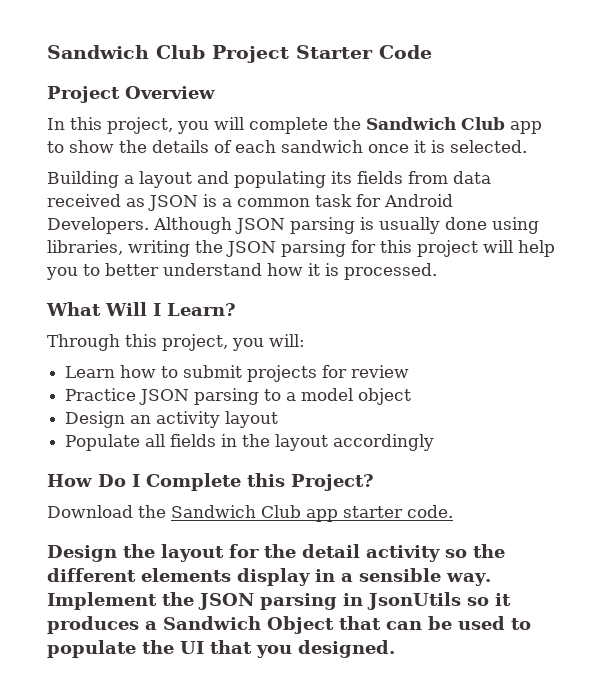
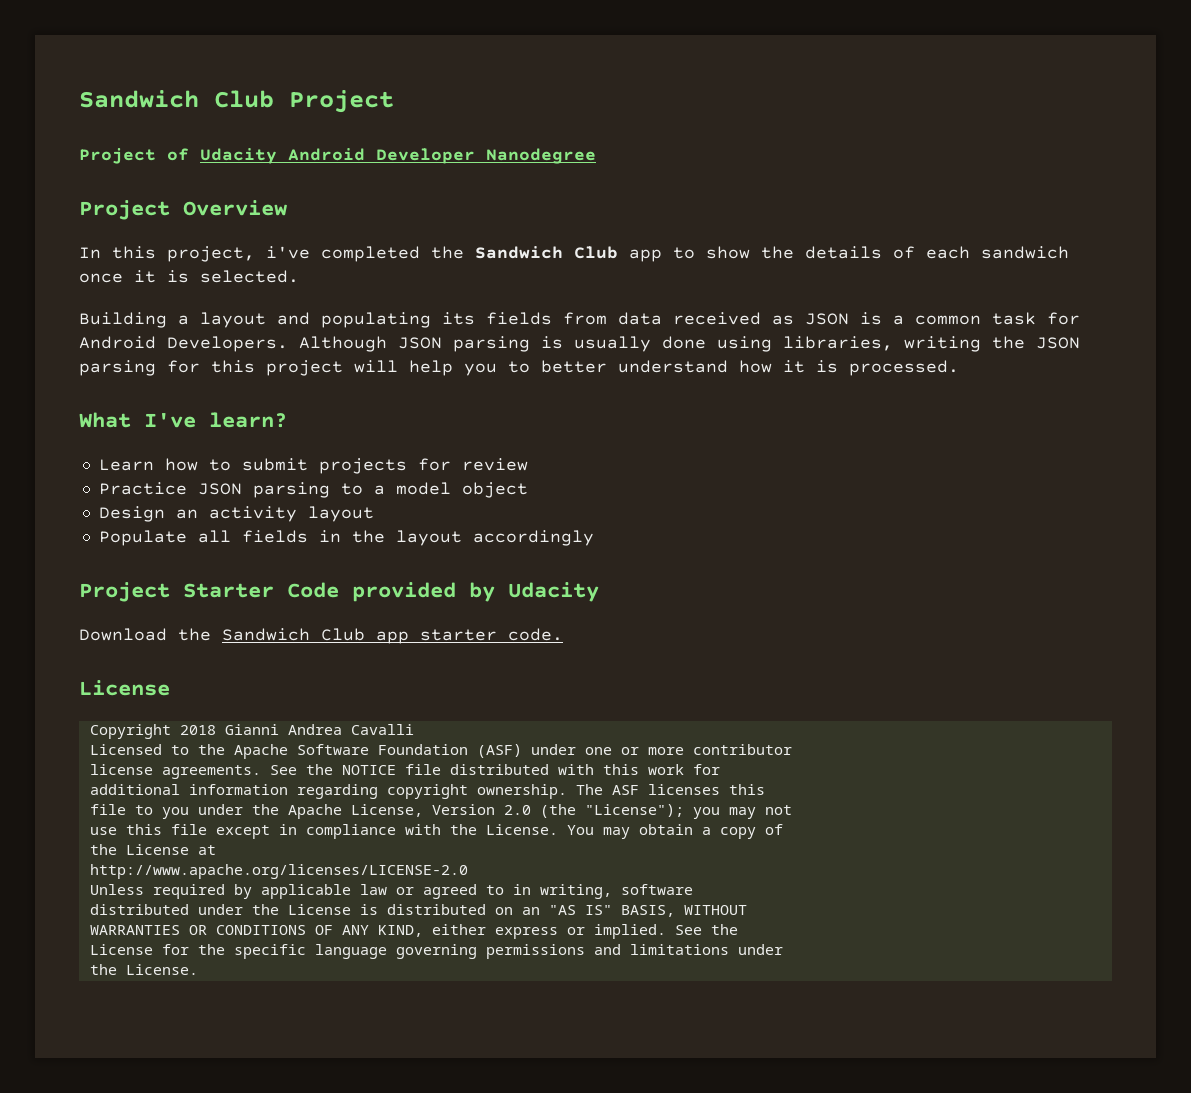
- Sandwich Club Project Starter Code
+ Sandwich Club Project
+ Project of Udacity Android Developer Nanodegree
- In this project, you will complete the Sandwich Club app to show the details of each sandwich once it is selected.
+ In this project, i've completed the Sandwich Club app to show the details of each sandwich once it is selected.
- What Will I Learn?
- Through this project, you will:
+ What I've learn?
- How Do I Complete this Project?
+ Project Starter Code provided by Udacity
  Download the Sandwich Club app starter code.
- Design the layout for the detail activity so the different elements display in a sensible way. Implement the JSON parsing in JsonUtils so it produces a Sandwich Object that can be used to populate the UI that you designed.
+ License
+ Copyright 2018 Gianni Andrea Cavalli
+ Licensed to the Apache Software Foundation (ASF) under one or more contributor
+ license agreements. See the NOTICE file distributed with this work for
+ additional information regarding copyright ownership. The ASF licenses this
+ file to you under the Apache License, Version 2.0 (the "License"); you may not
+ use this file except in compliance with the License. You may obtain a copy of
+ the License at
+ http://www.apache.org/licenses/LICENSE-2.0
+ Unless required by applicable law or agreed to in writing, software
+ distributed under the License is distributed on an "AS IS" BASIS, WITHOUT
+ WARRANTIES OR CONDITIONS OF ANY KIND, either express or implied. See the
+ License for the specific language governing permissions and limitations under
+ the License.

